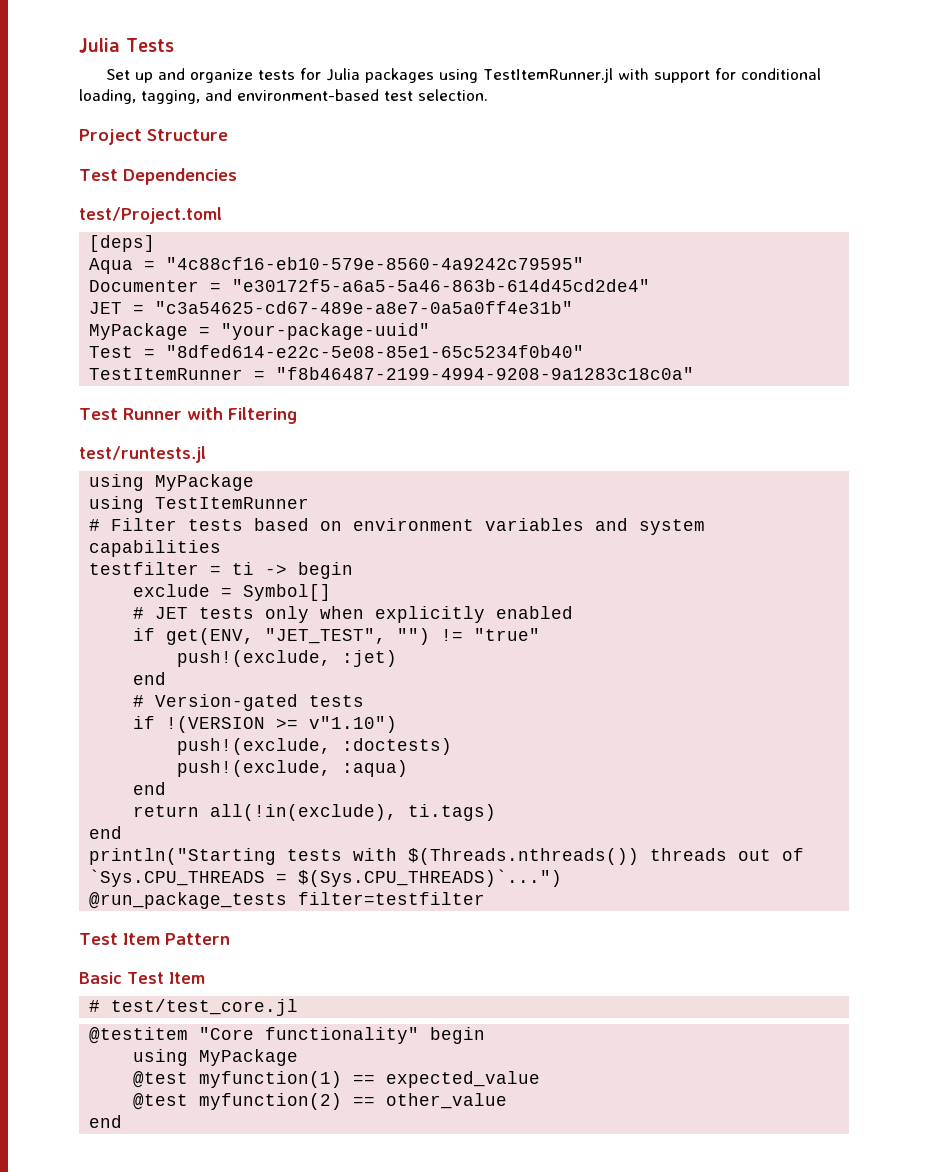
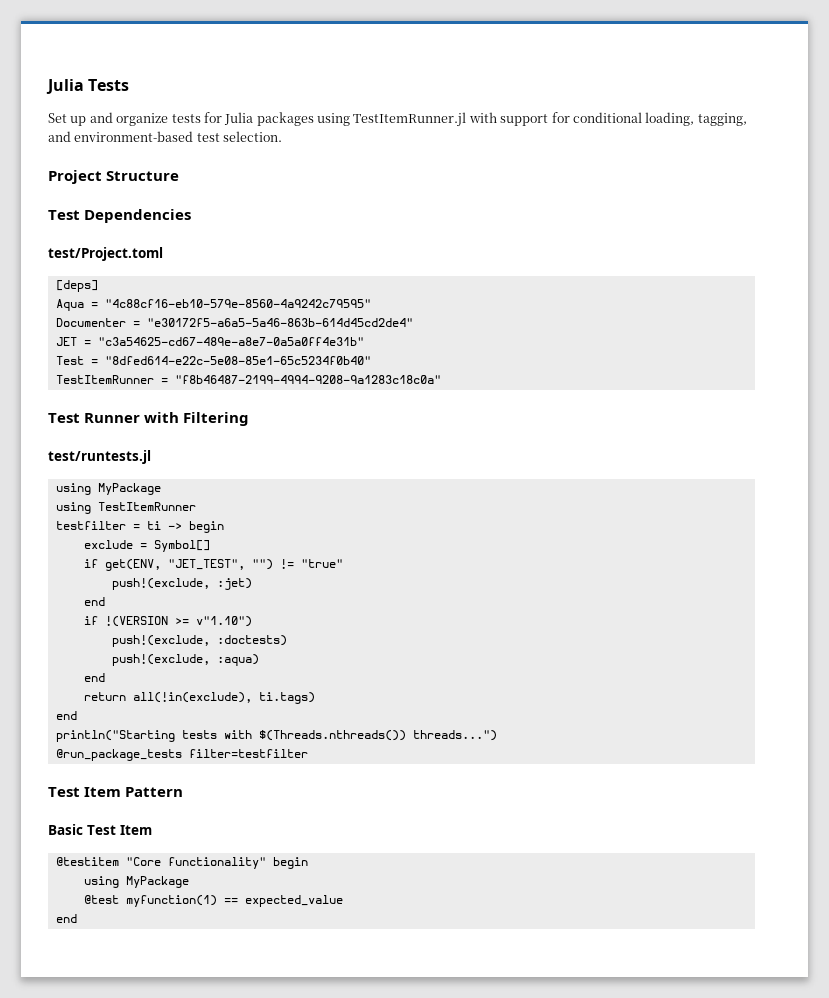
- MyPackage = "your-package-uuid"
- # Filter tests based on environment variables and system capabilities
- # JET tests only when explicitly enabled
- # Version-gated tests
- println("Starting tests with $(Threads.nthreads()) threads out of `Sys.CPU_THREADS = $(Sys.CPU_THREADS)`...")
+ println("Starting tests with $(Threads.nthreads()) threads...")
- # test/test_core.jl
- @test myfunction(2) == other_value

